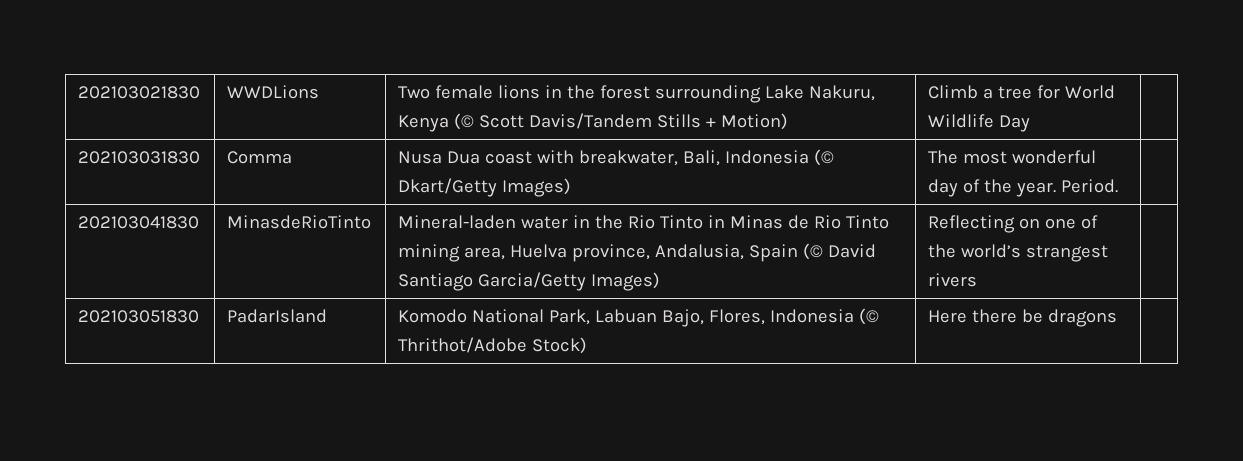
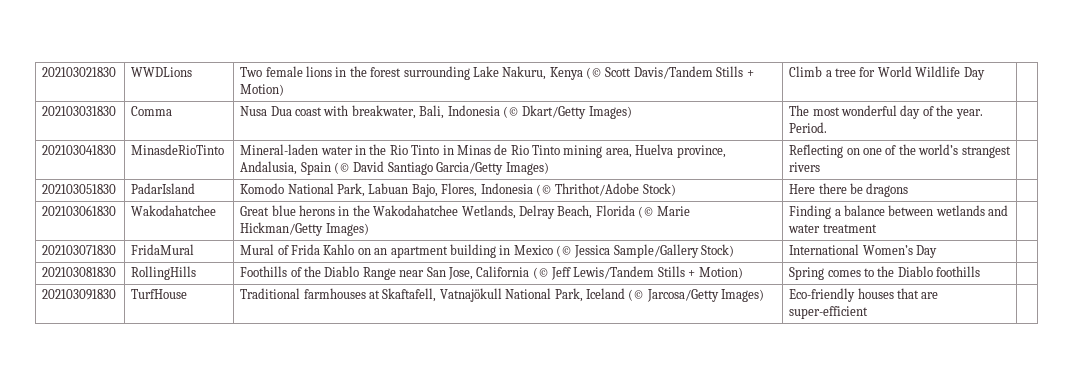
+ 202103061830 | Wakodahatchee | Great blue herons in the Wakodahatchee Wetlands, Delray Beach, Florida (© Marie Hickman/Getty Images) | Finding a balance between wetlands and water treatment |
+ 202103071830 | FridaMural | Mural of Frida Kahlo on an apartment building in Mexico (© Jessica Sample/Gallery Stock) | International Women’s Day |
+ 202103081830 | RollingHills | Foothills of the Diablo Range near San Jose, California (© Jeff Lewis/Tandem Stills + Motion) | Spring comes to the Diablo foothills |
+ 202103091830 | TurfHouse | Traditional farmhouses at Skaftafell, Vatnajökull National Park, Iceland (© Jarcosa/Getty Images) | Eco-friendly houses that are super-efficient |

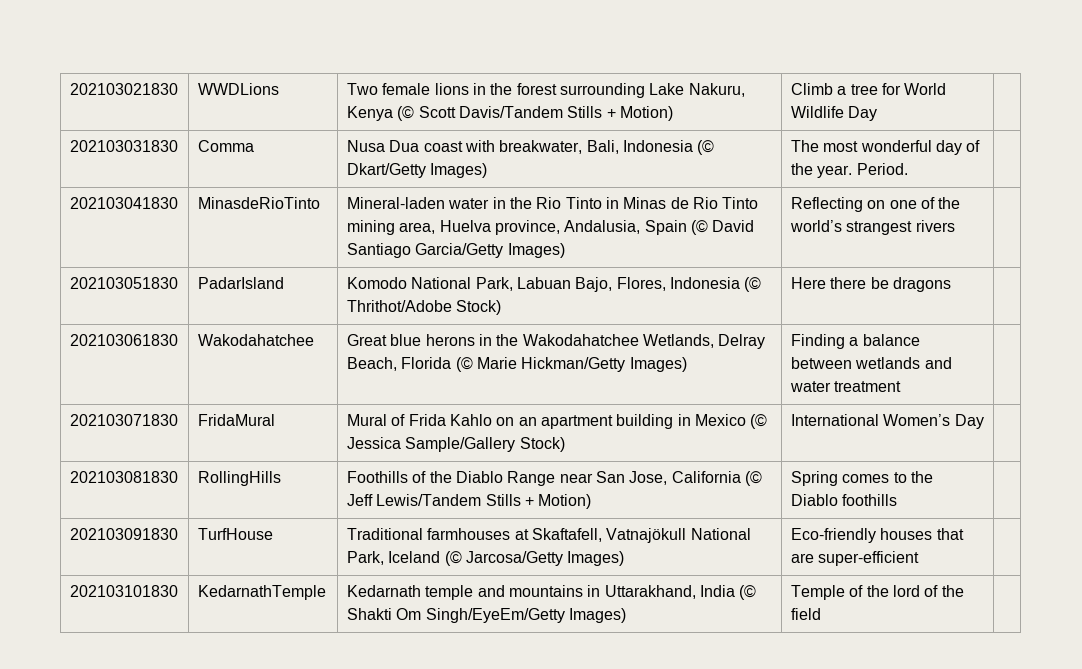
+ 202103101830 | KedarnathTemple | Kedarnath temple and mountains in Uttarakhand, India (© Shakti Om Singh/EyeEm/Getty Images) | Temple of the lord of the field |

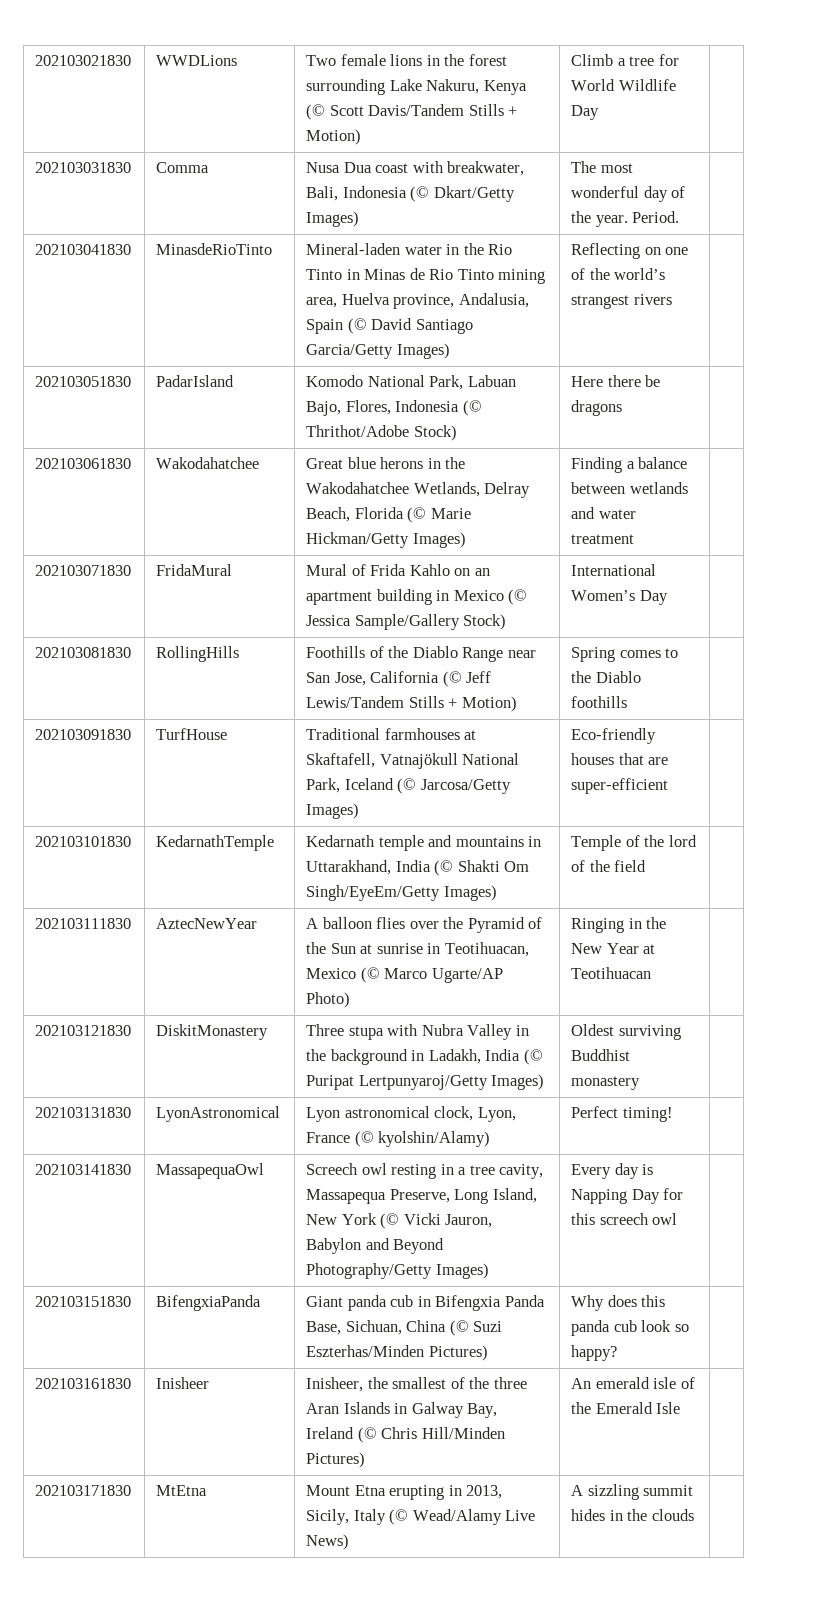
+ 202103111830 | AztecNewYear | A balloon flies over the Pyramid of the Sun at sunrise in Teotihuacan, Mexico (© Marco Ugarte/AP Photo) | Ringing in the New Year at Teotihuacan |
+ 202103121830 | DiskitMonastery | Three stupa with Nubra Valley in the background in Ladakh, India (© Puripat Lertpunyaroj/Getty Images) | Oldest surviving Buddhist monastery |
+ 202103131830 | LyonAstronomical | Lyon astronomical clock, Lyon, France (© kyolshin/Alamy) | Perfect timing! |
+ 202103141830 | MassapequaOwl | Screech owl resting in a tree cavity, Massapequa Preserve, Long Island, New York (© Vicki Jauron, Babylon and Beyond Photography/Getty Images) | Every day is Napping Day for this screech owl |
+ 202103151830 | BifengxiaPanda | Giant panda cub in Bifengxia Panda Base, Sichuan, China (© Suzi Eszterhas/Minden Pictures) | Why does this panda cub look so happy? |
+ 202103161830 | Inisheer | Inisheer, the smallest of the three Aran Islands in Galway Bay, Ireland (© Chris Hill/Minden Pictures) | An emerald isle of the Emerald Isle |
+ 202103171830 | MtEtna | Mount Etna erupting in 2013, Sicily, Italy (© Wead/Alamy Live News) | A sizzling summit hides in the clouds |

